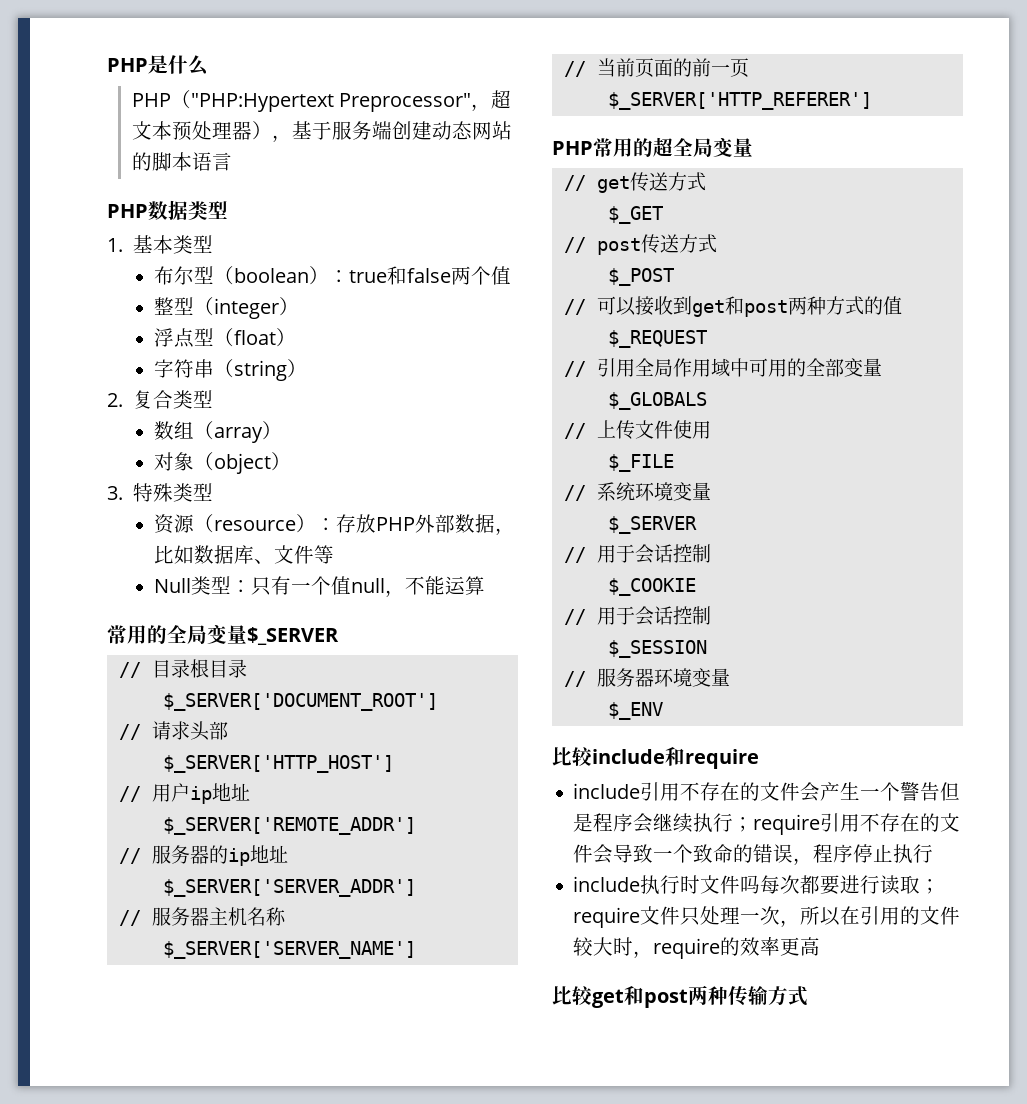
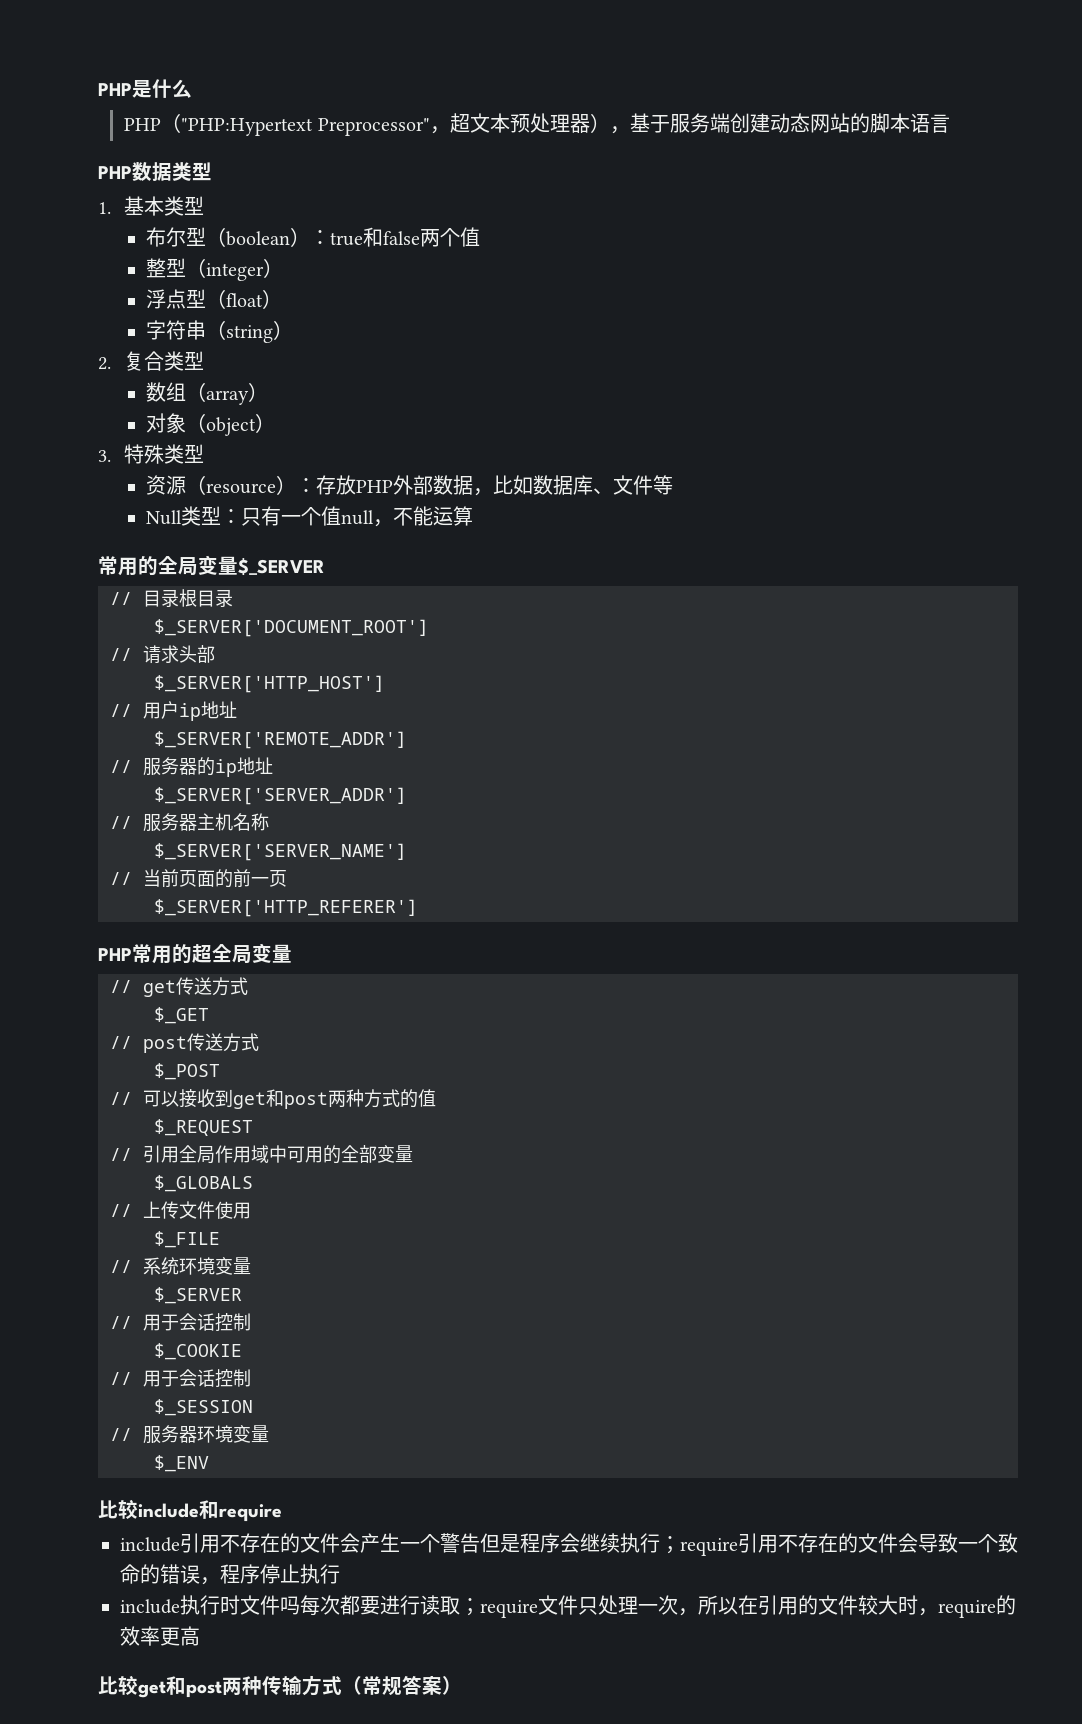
- 比较get和post两种传输方式
+ 比较get和post两种传输方式（常规答案）

